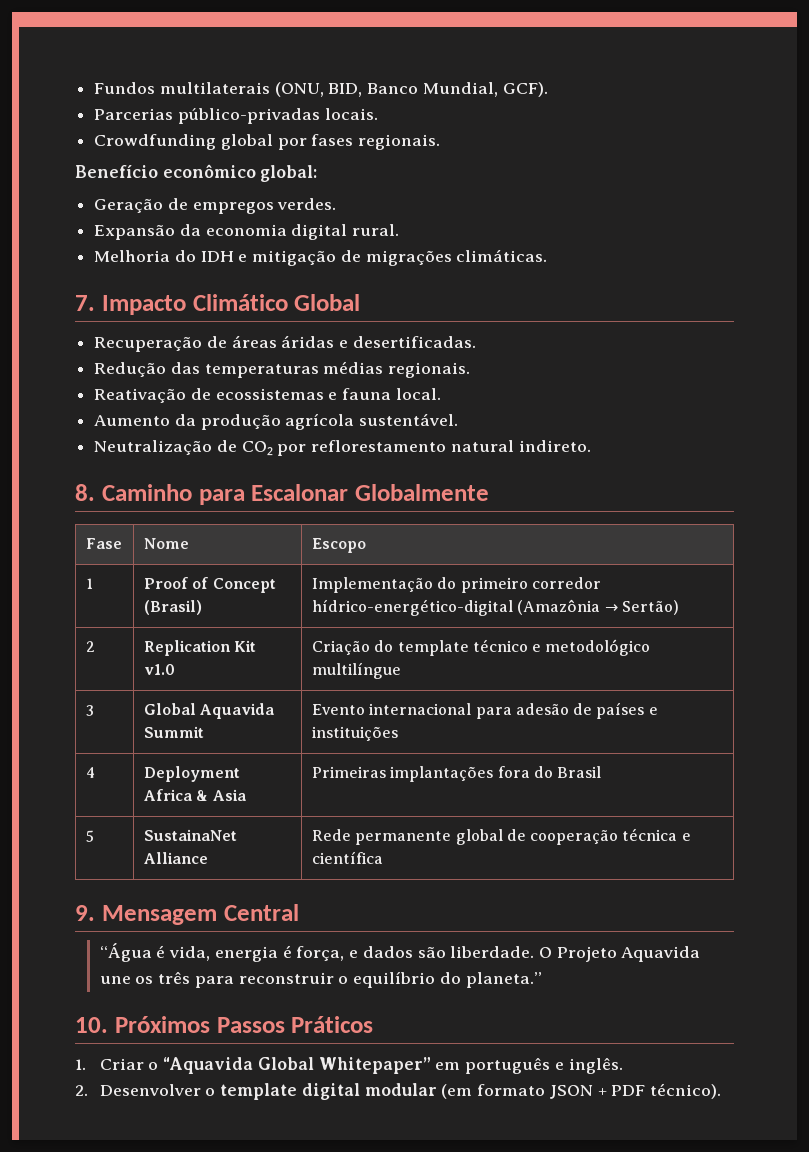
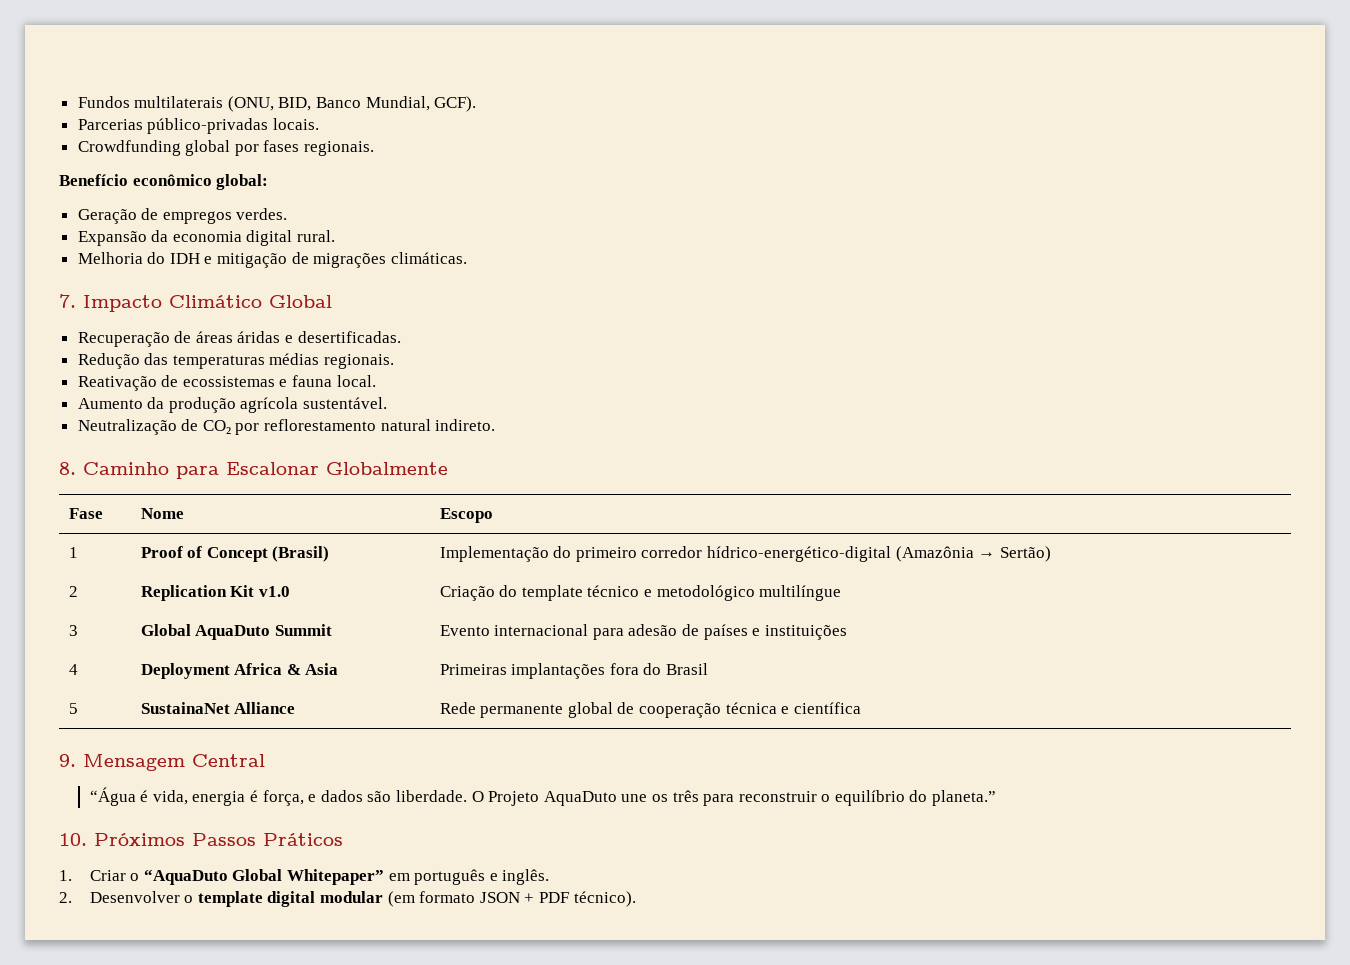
- 3 | Global Aquavida Summit | Evento internacional para adesão de países e instituições
+ 3 | Global AquaDuto Summit | Evento internacional para adesão de países e instituições
- O Projeto Aquavida une os três para reconstruir o equilíbrio do planeta.”
+ O Projeto AquaDuto une os três para reconstruir o equilíbrio do planeta.”
- 1. Criar o “Aquavida Global Whitepaper” em português e inglês.
+ 1. Criar o “AquaDuto Global Whitepaper” em português e inglês.

